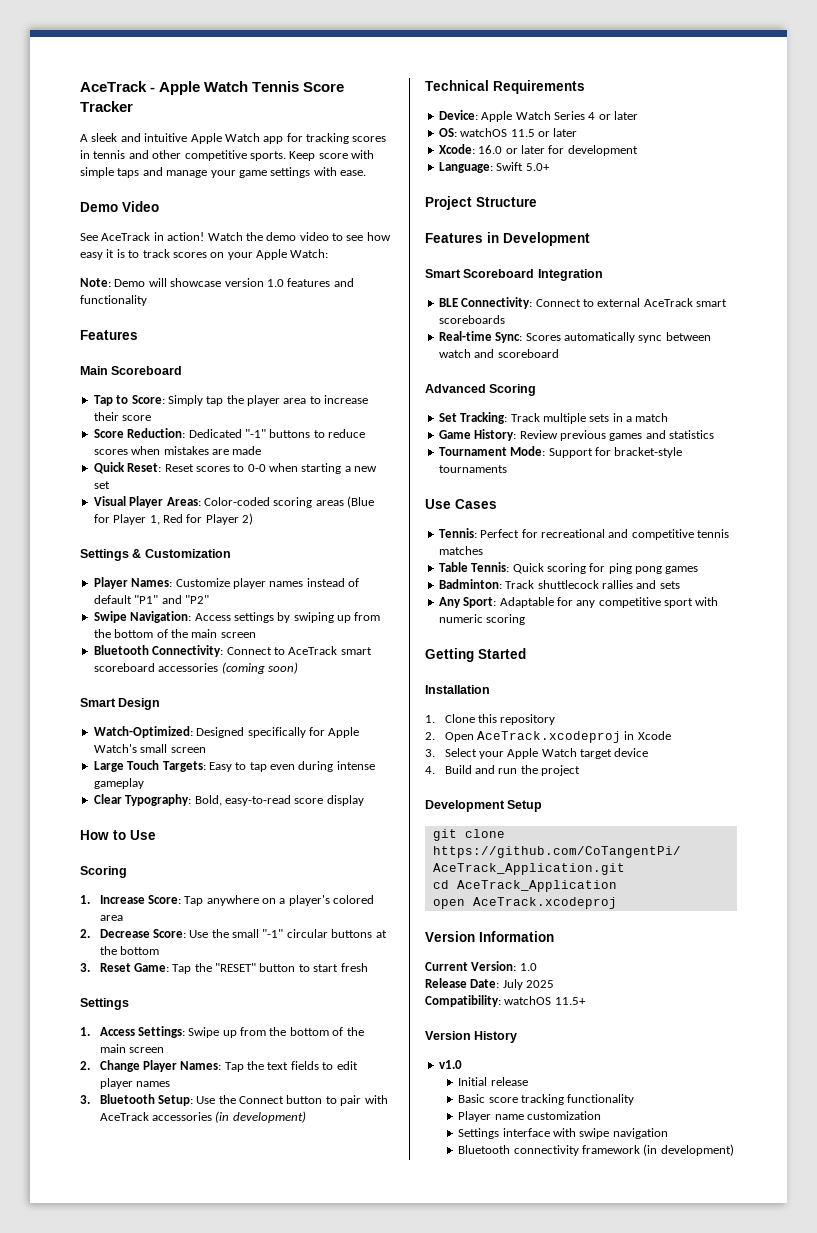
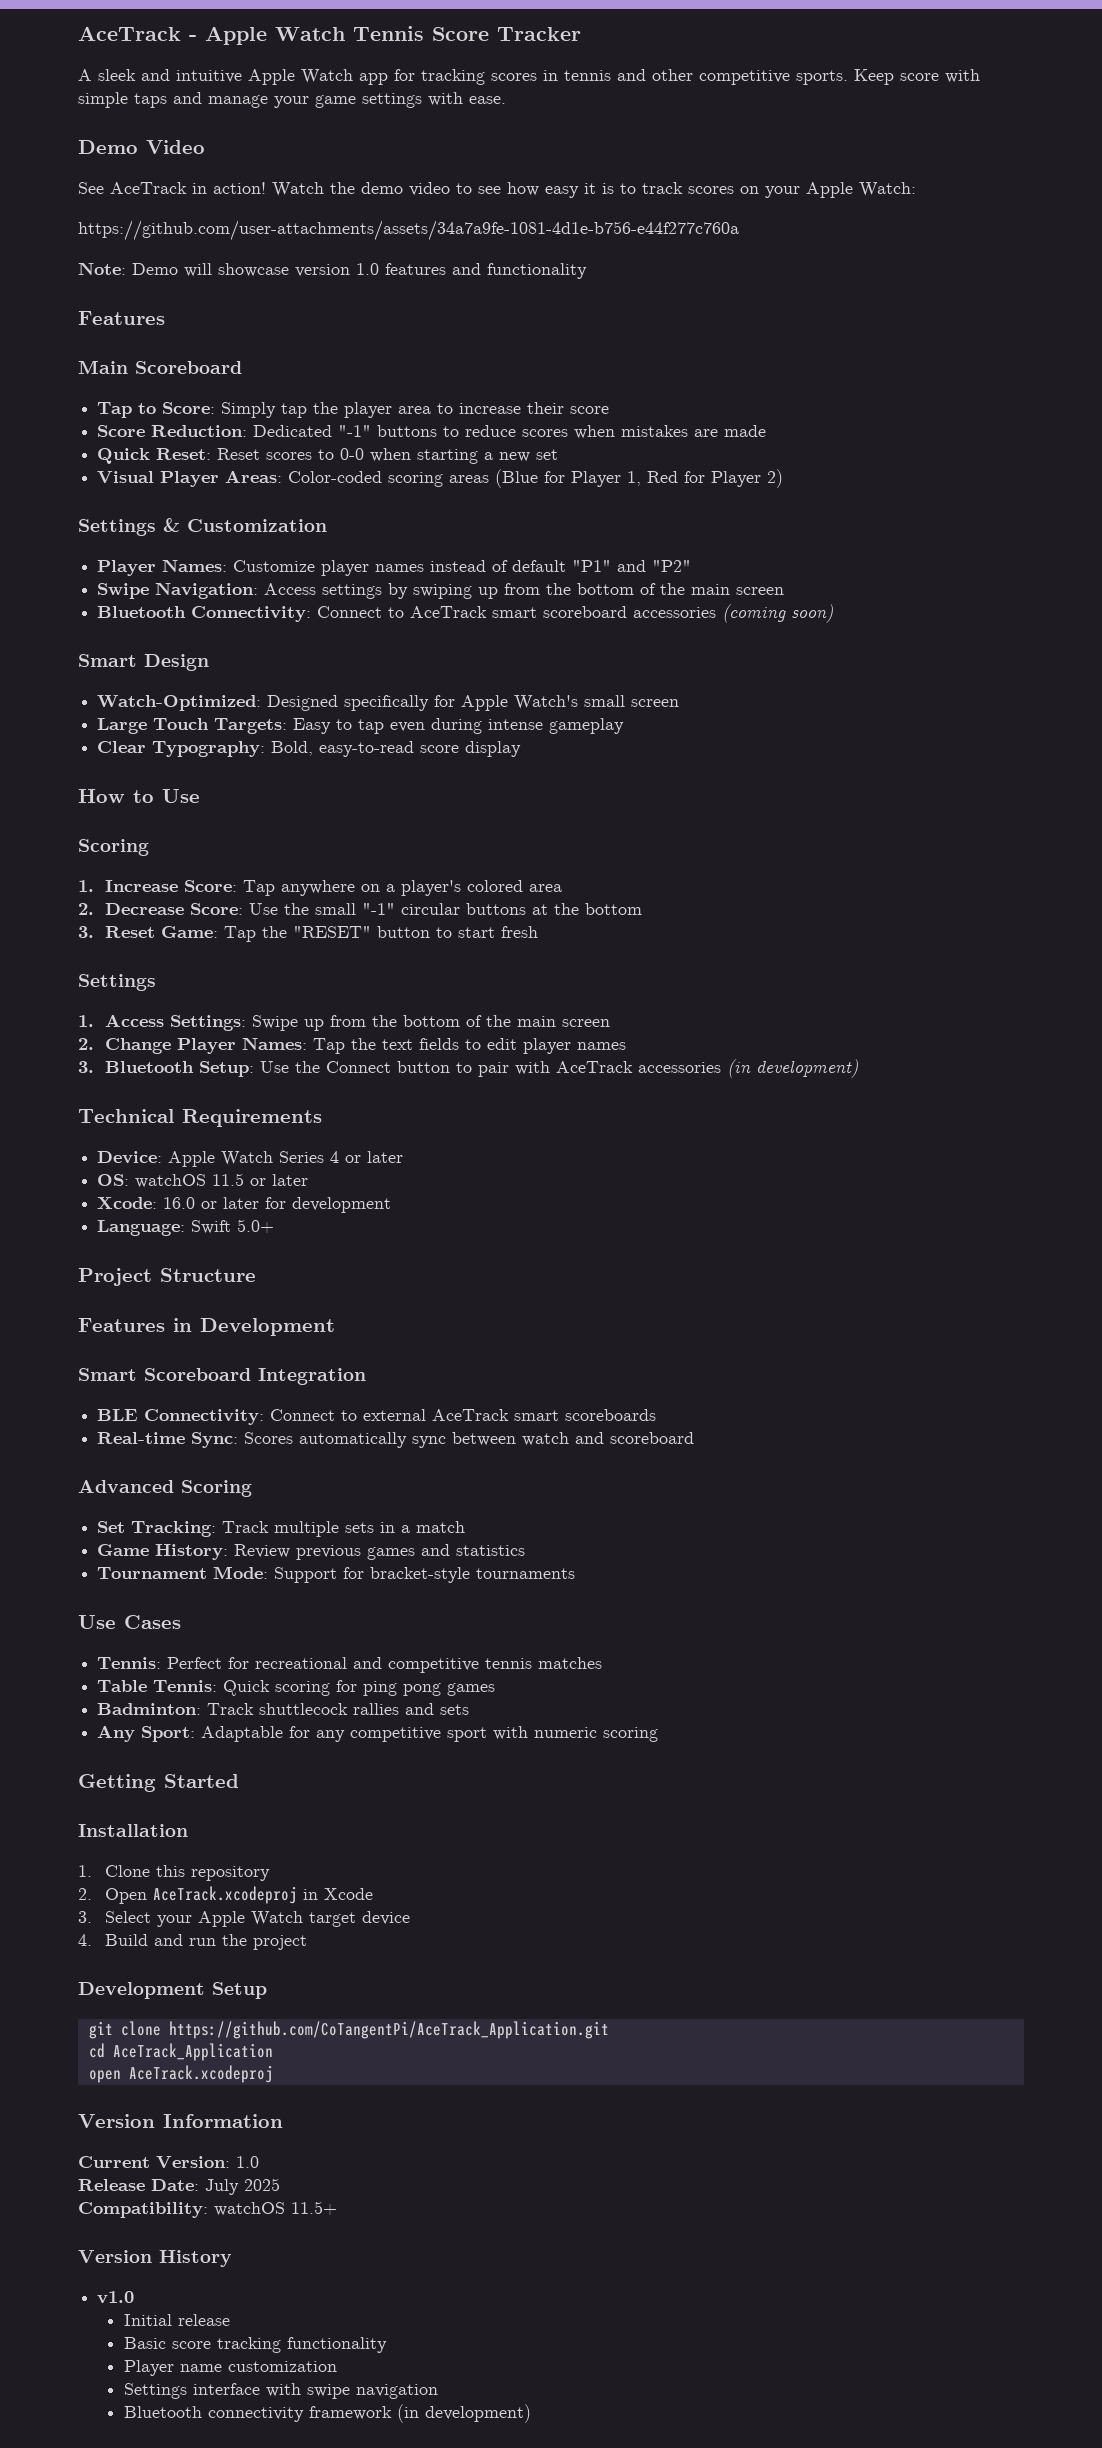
+ https://github.com/user-attachments/assets/34a7a9fe-1081-4d1e-b756-e44f277c760a

